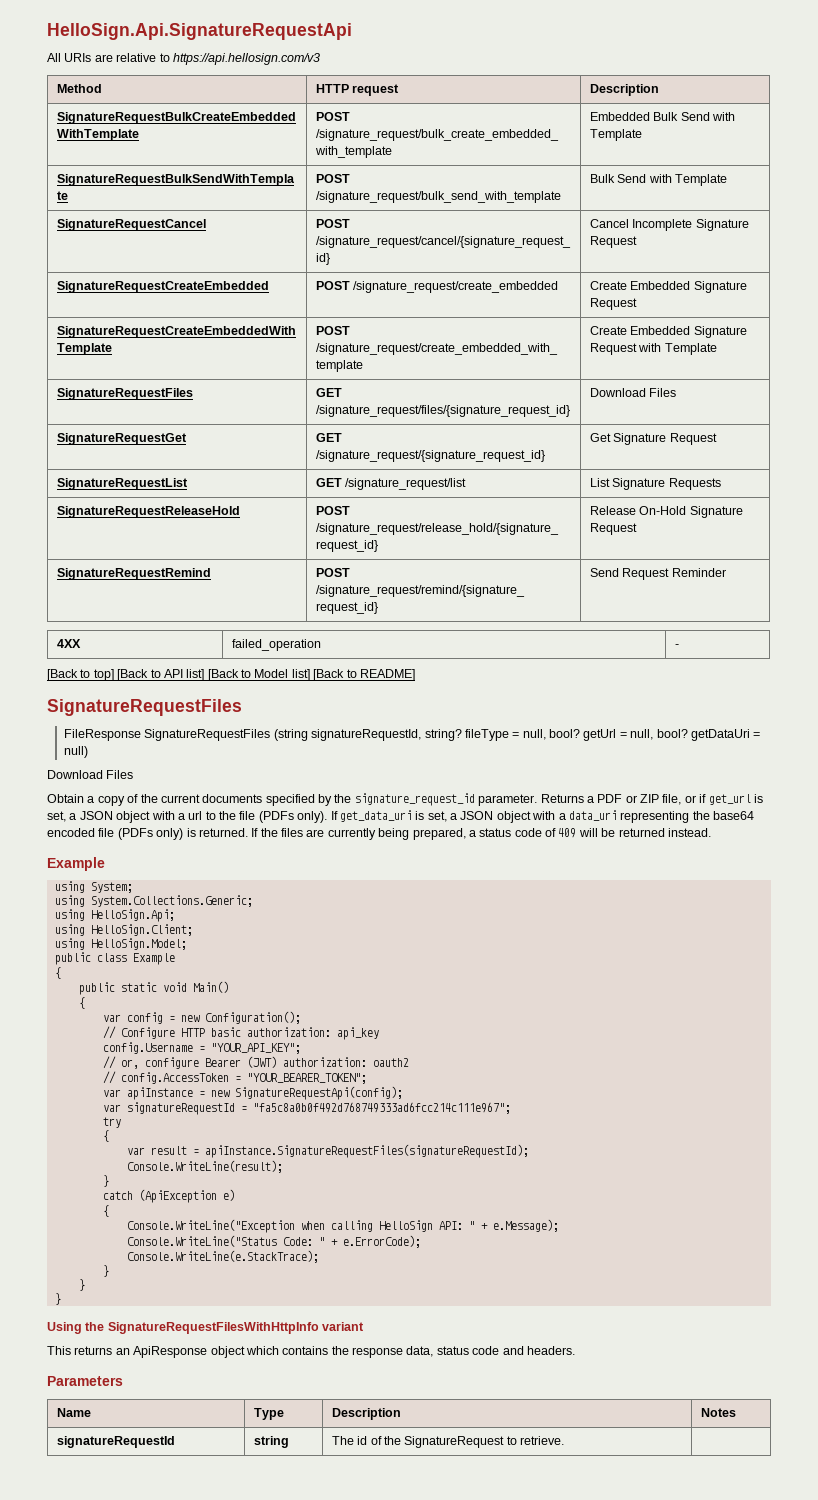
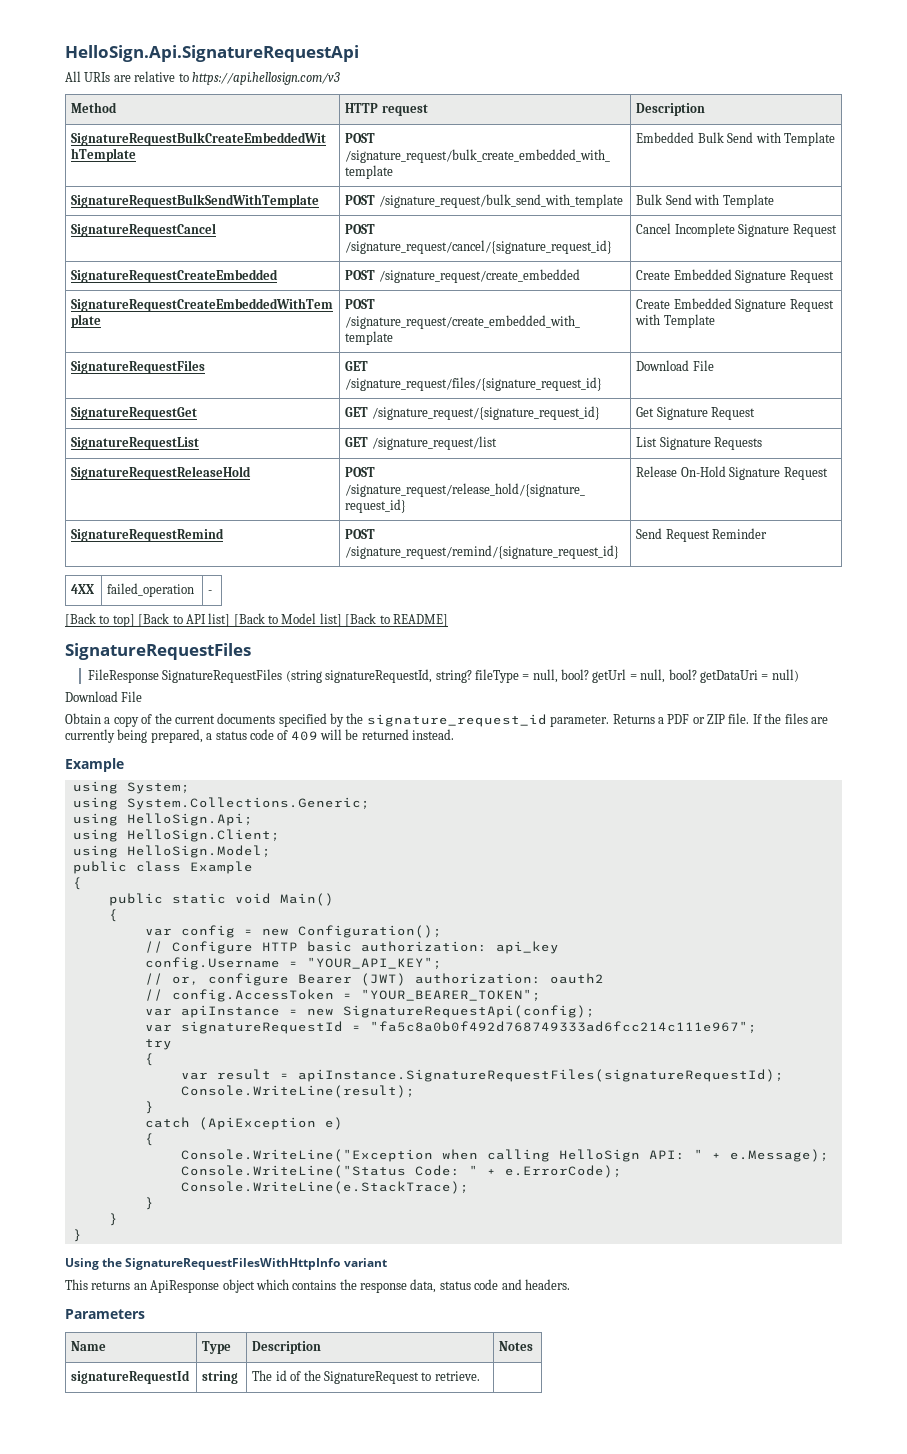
- SignatureRequestFiles | GET /signature_request/files/{signature_request_id} | Download Files
+ SignatureRequestFiles | GET /signature_request/files/{signature_request_id} | Download File
  FileResponse SignatureRequestFiles (string signatureRequestId, string? fileType = null, bool? getUrl = null, bool? getDataUri = null)
- Download Files
+ Download File
- Returns a PDF or ZIP file, or if get_url is set, a JSON object with a url to the file (PDFs only). If get_data_uri is set, a JSON object with a data_uri representing the base64 encoded file (PDFs only) is returned.
+ Returns a PDF or ZIP file.

